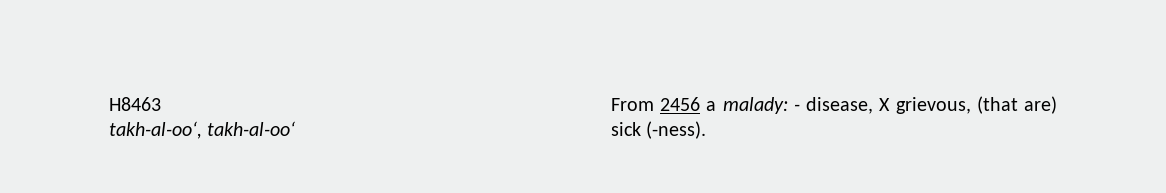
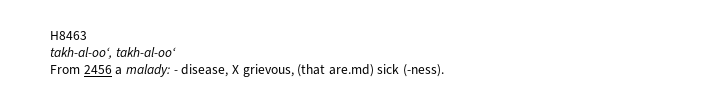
- From 2456 a malady: - disease, X grievous, (that are) sick (-ness).
+ From 2456 a malady: - disease, X grievous, (that are.md) sick (-ness).

